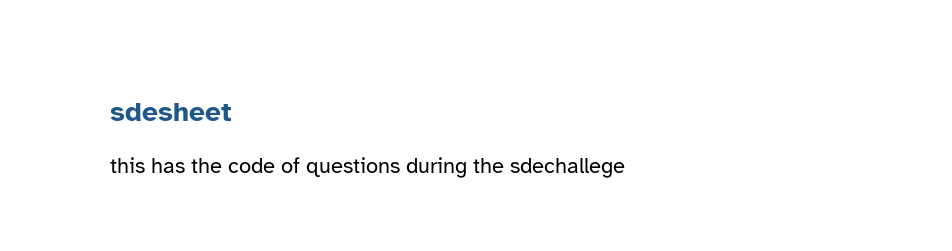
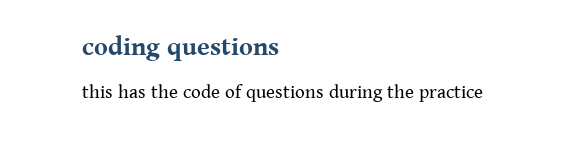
- sdesheet
+ coding questions
- this has the code of questions during the sdechallege
+ this has the code of questions during the practice

